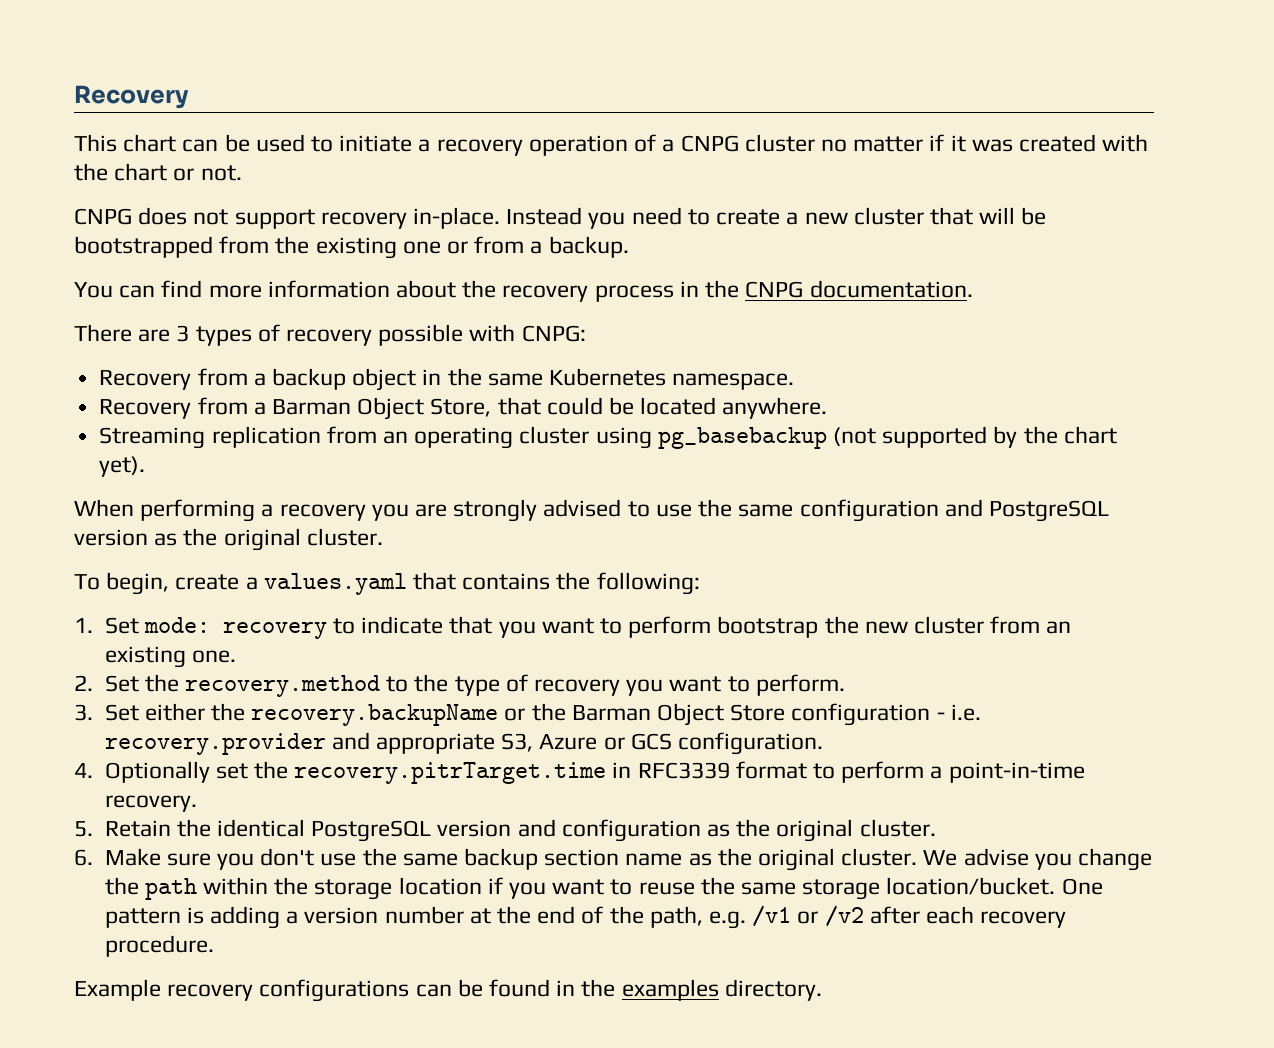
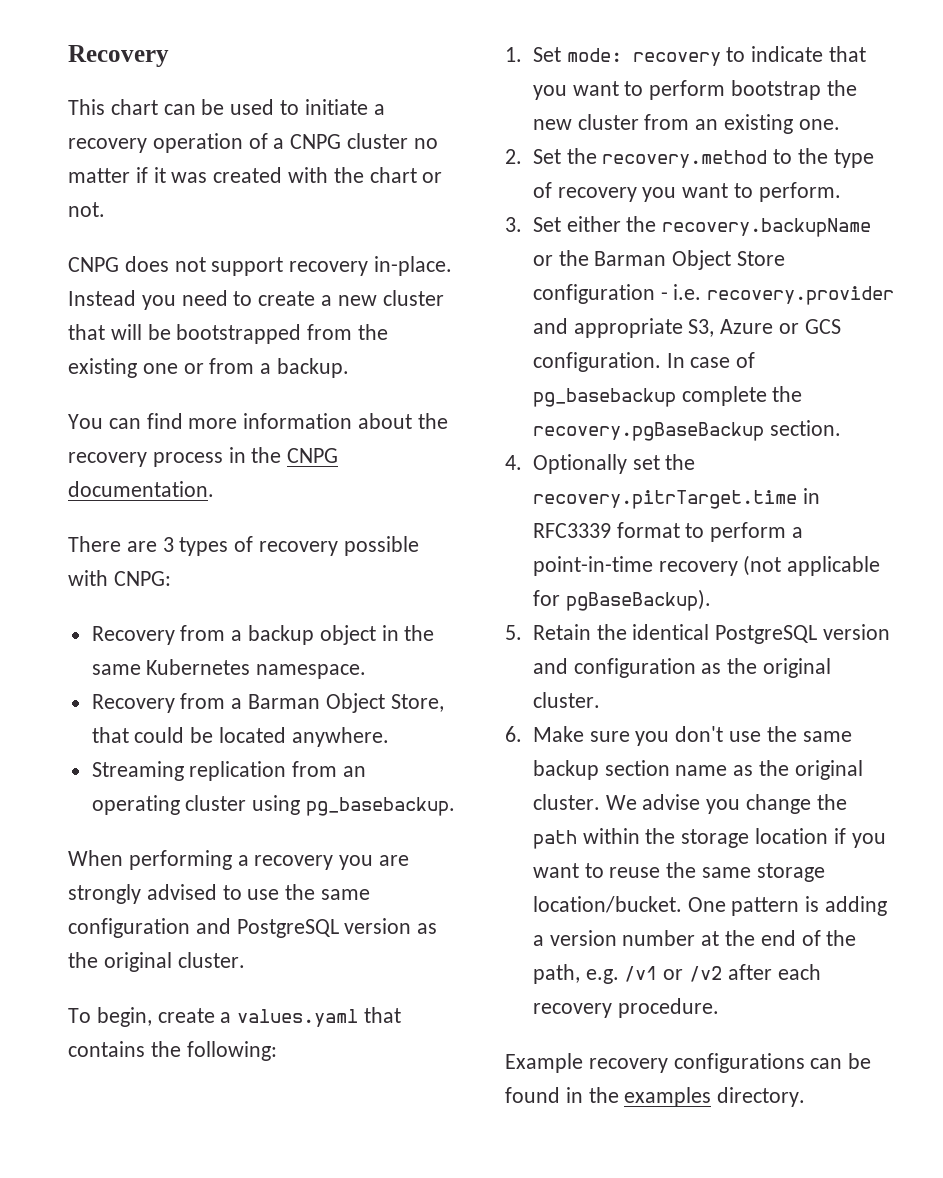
- Streaming replication from an operating cluster using pg_basebackup (not supported by the chart yet).
+ Streaming replication from an operating cluster using pg_basebackup.
+ In case of pg_basebackup complete the recovery.pgBaseBackup section.
- 4. Optionally set the recovery.pitrTarget.time in RFC3339 format to perform a point-in-time recovery.
+ 4. Optionally set the recovery.pitrTarget.time in RFC3339 format to perform a point-in-time recovery (not applicable for pgBaseBackup).

